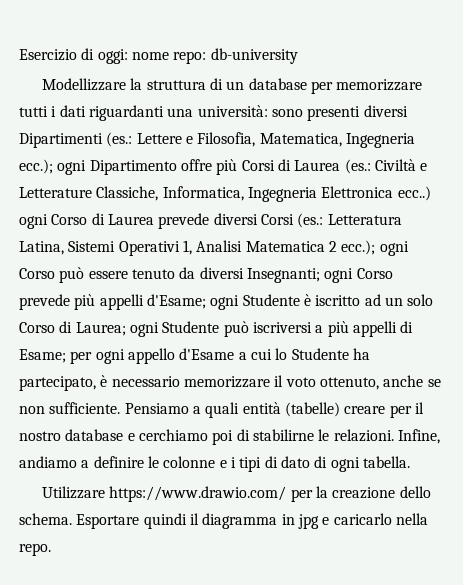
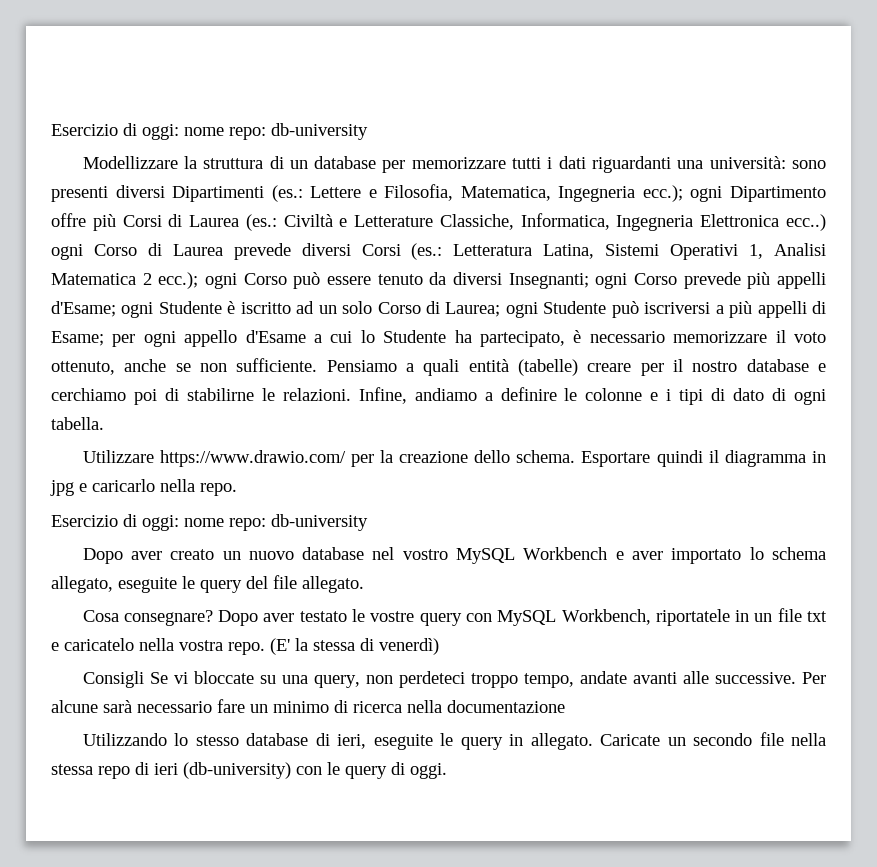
  Esportare quindi il diagramma in jpg e caricarlo nella repo.
+ Esercizio di oggi: nome repo: db-university
+ Dopo aver creato un nuovo database nel vostro MySQL Workbench e aver importato lo schema allegato, eseguite le query del file allegato.
+ Cosa consegnare? Dopo aver testato le vostre query con MySQL Workbench, riportatele in un file txt e caricatelo nella vostra repo. (E' la stessa di venerdì)
+ Consigli Se vi bloccate su una query, non perdeteci troppo tempo, andate avanti alle successive. Per alcune sarà necessario fare un minimo di ricerca nella documentazione
+ Utilizzando lo stesso database di ieri, eseguite le query in allegato. Caricate un secondo file nella stessa repo di ieri (db-university) con le query di oggi.

